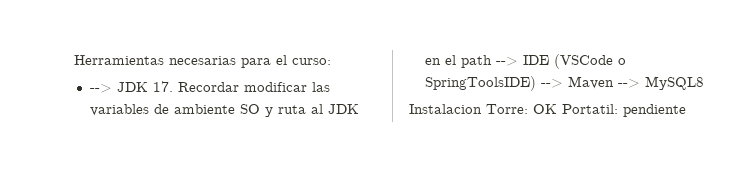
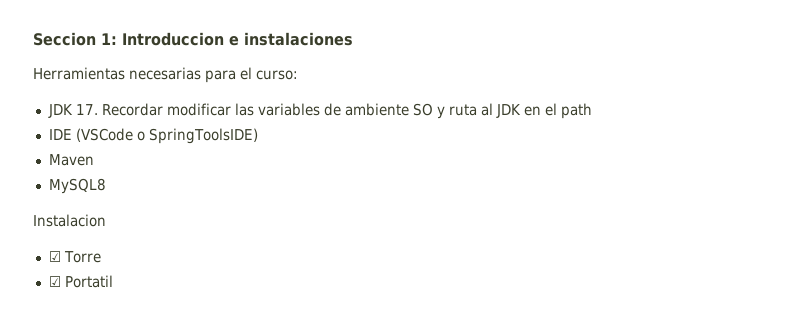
+ Seccion 1: Introduccion e instalaciones
- --> JDK 17. Recordar modificar las variables de ambiente SO y ruta al JDK en el path --> IDE (VSCode o SpringToolsIDE) --> Maven --> MySQL8
+ JDK 17. Recordar modificar las variables de ambiente SO y ruta al JDK en el path
+ IDE (VSCode o SpringToolsIDE)
+ Maven
+ MySQL8
- Instalacion Torre: OK Portatil: pendiente
+ Instalacion
+ ☑ Torre
+ ☑ Portatil

